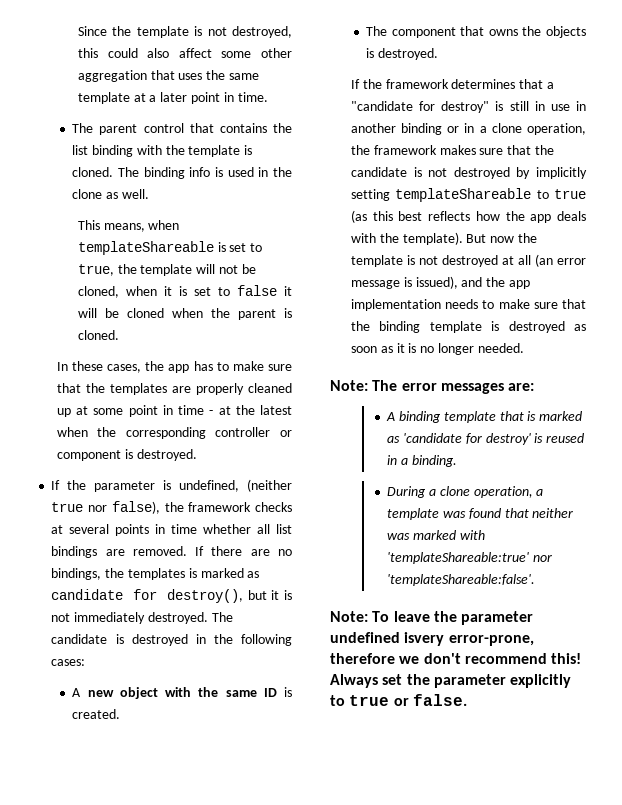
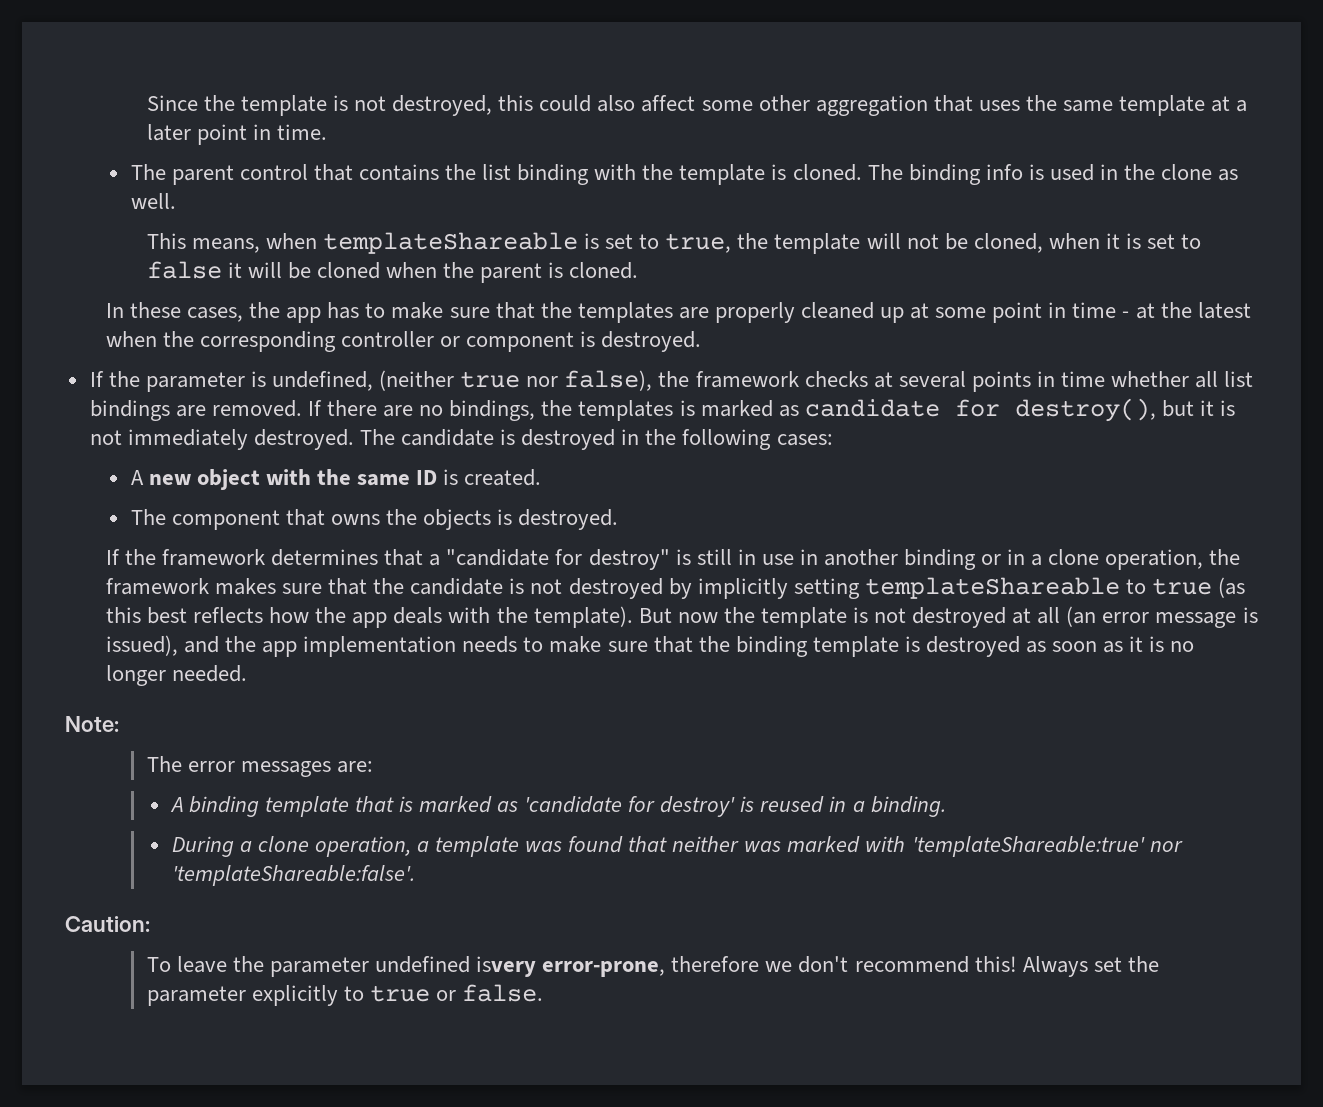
- Note: The error messages are:
+ Note:
+ The error messages are:
- Note: To leave the parameter undefined isvery error-prone, therefore we don't recommend this!
+ Caution:
+ To leave the parameter undefined isvery error-prone, therefore we don't recommend this!

